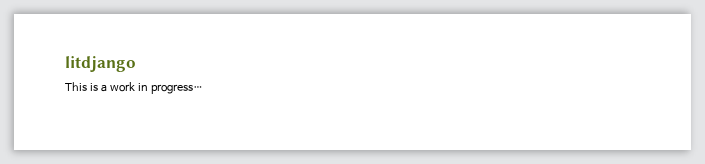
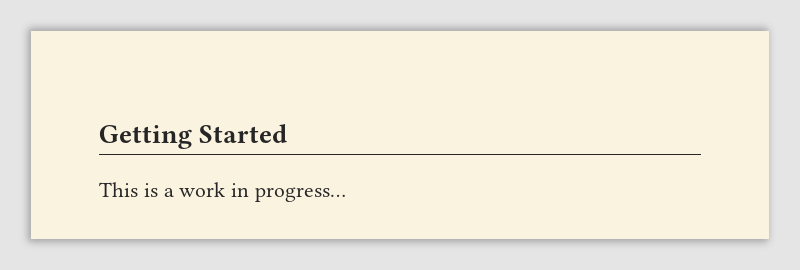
- litdjango
+ Getting Started

